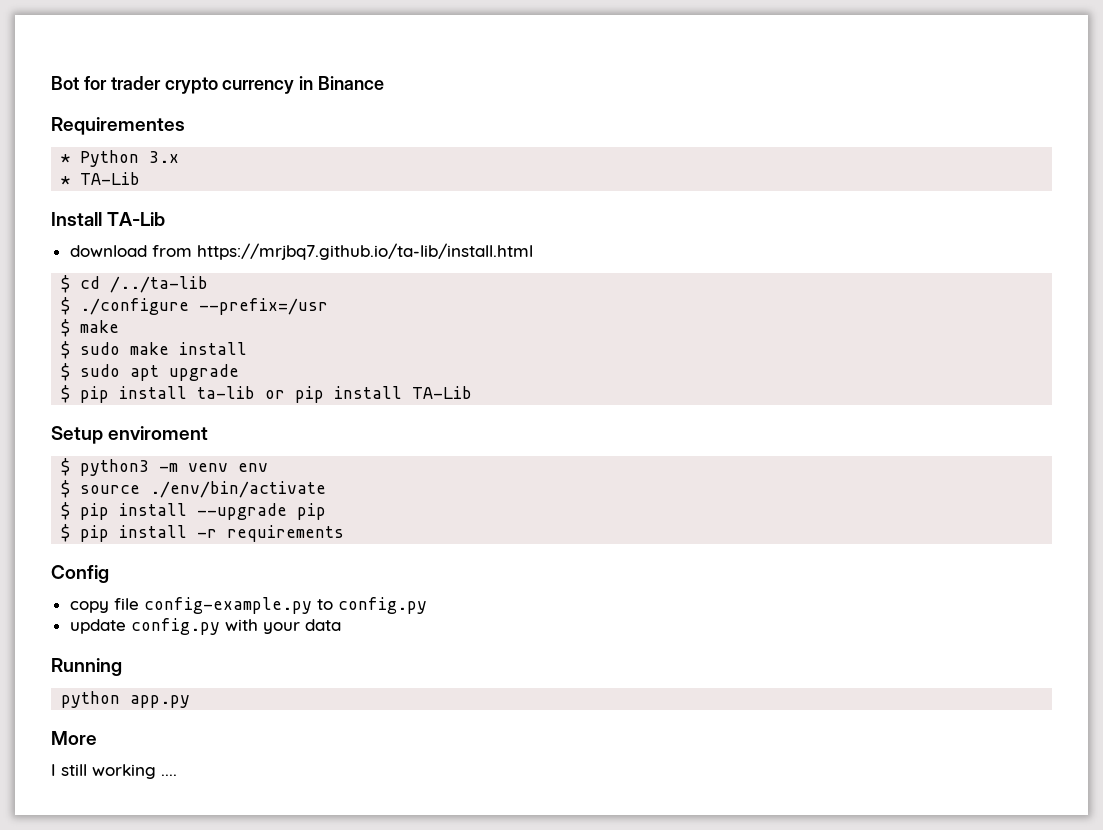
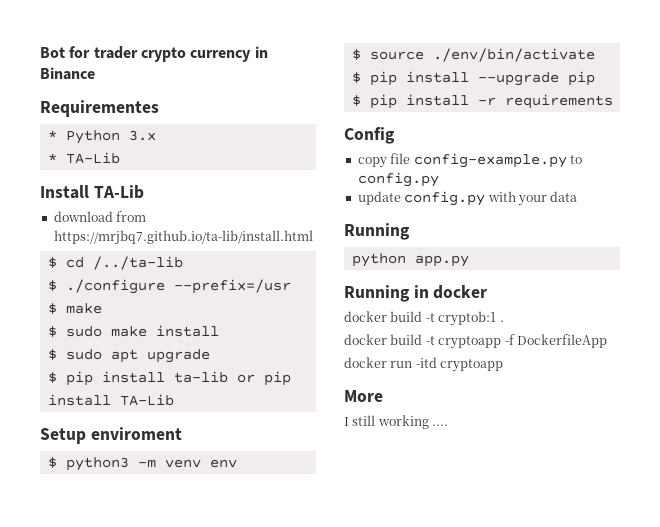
+ Running in docker
+ docker build -t cryptob:1 .
+ docker build -t cryptoapp -f DockerfileApp
+ docker run -itd cryptoapp

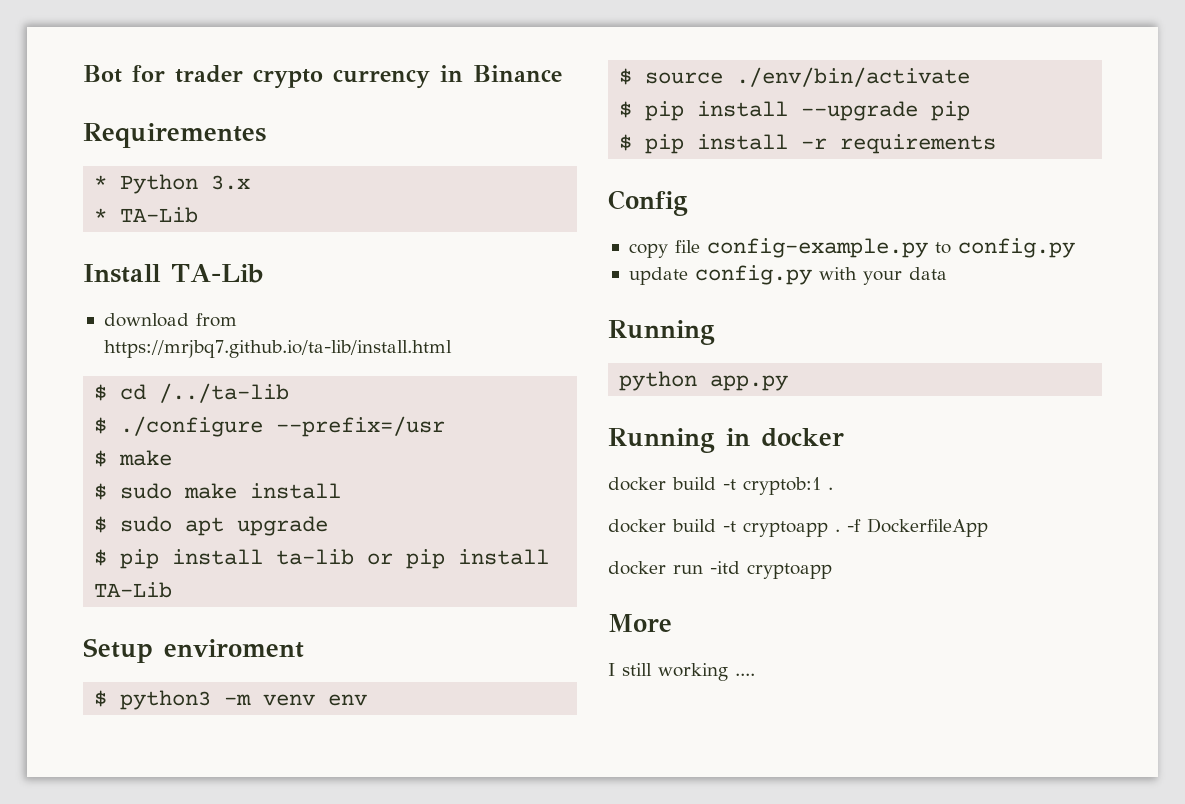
- docker build -t cryptoapp -f DockerfileApp
+ docker build -t cryptoapp . -f DockerfileApp

